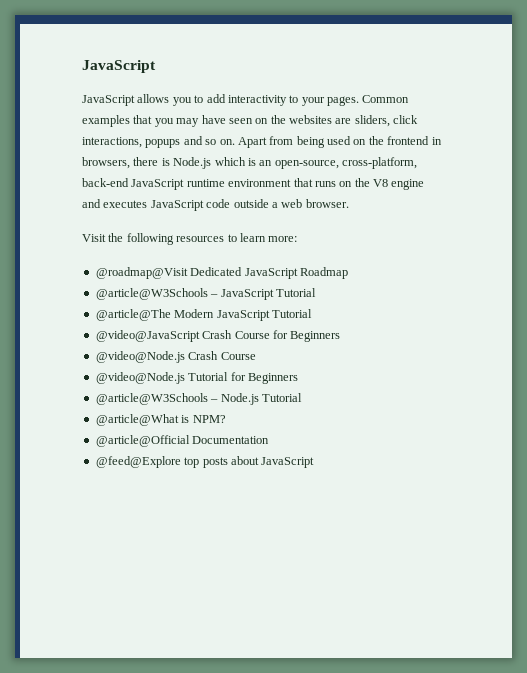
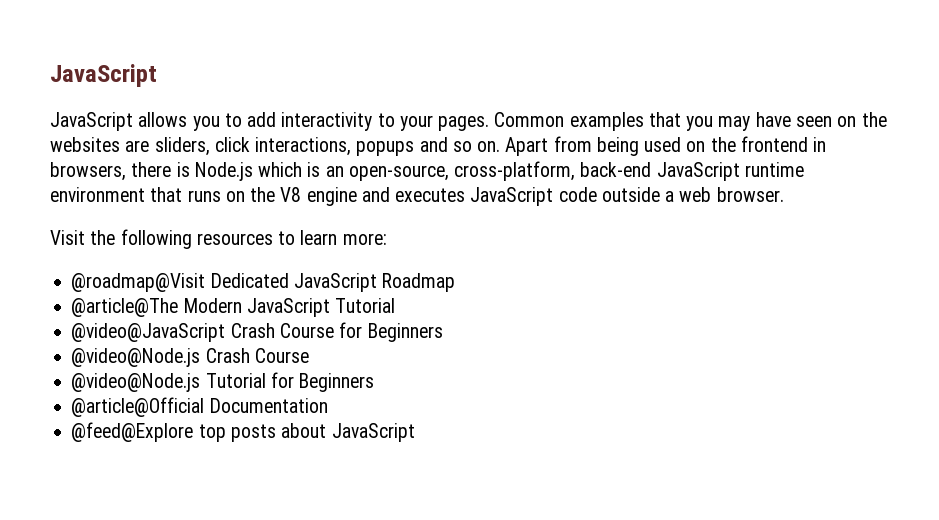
- @article@W3Schools – JavaScript Tutorial
- @article@W3Schools – Node.js Tutorial
- @article@What is NPM?

